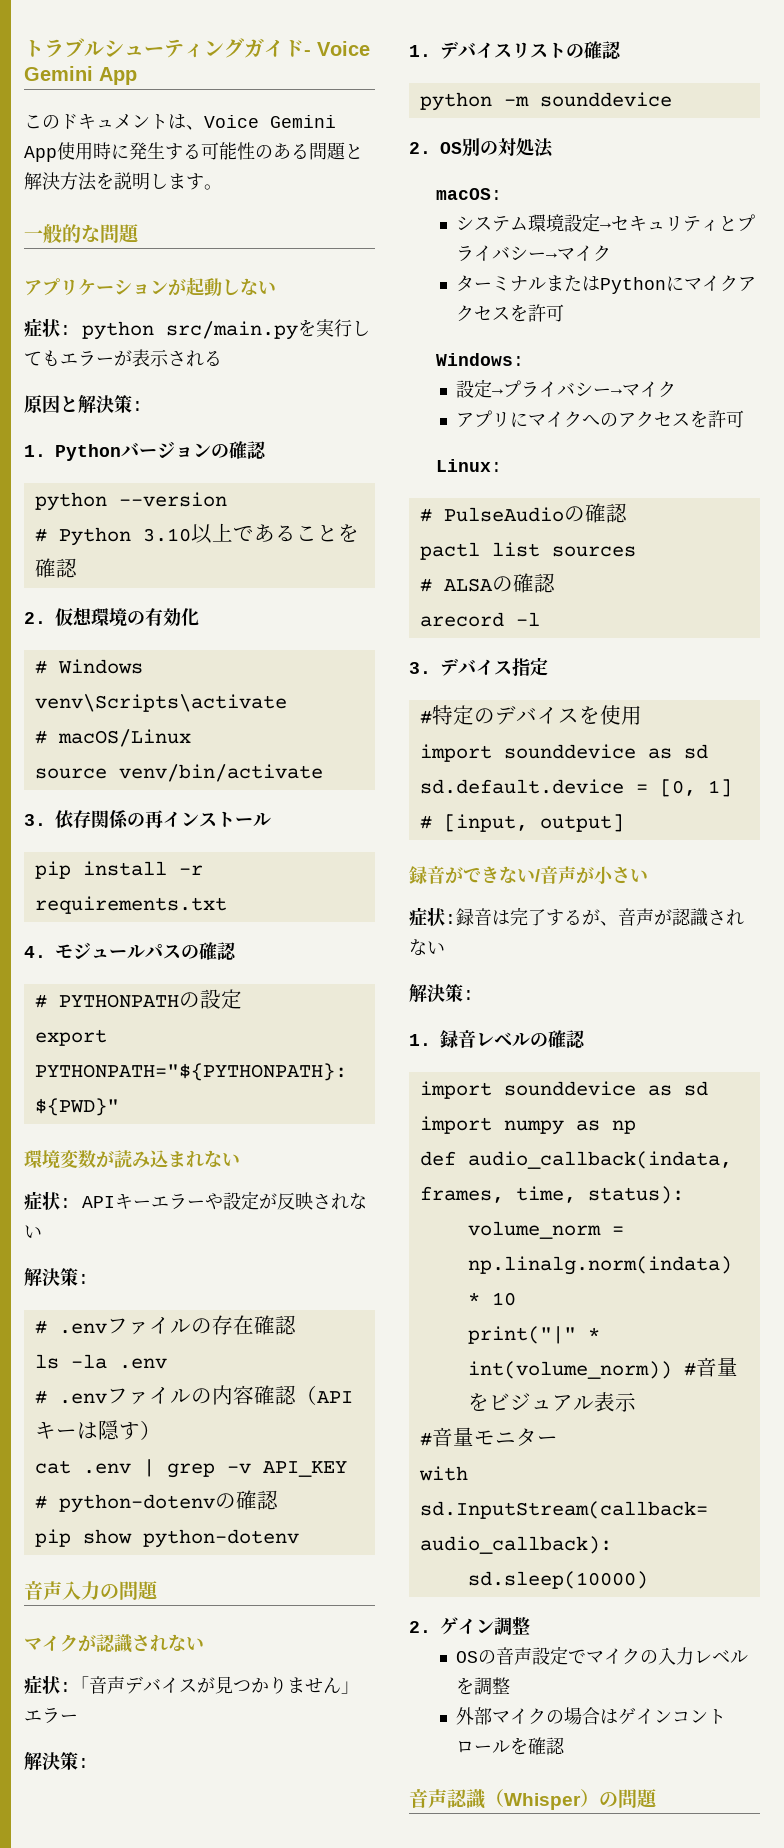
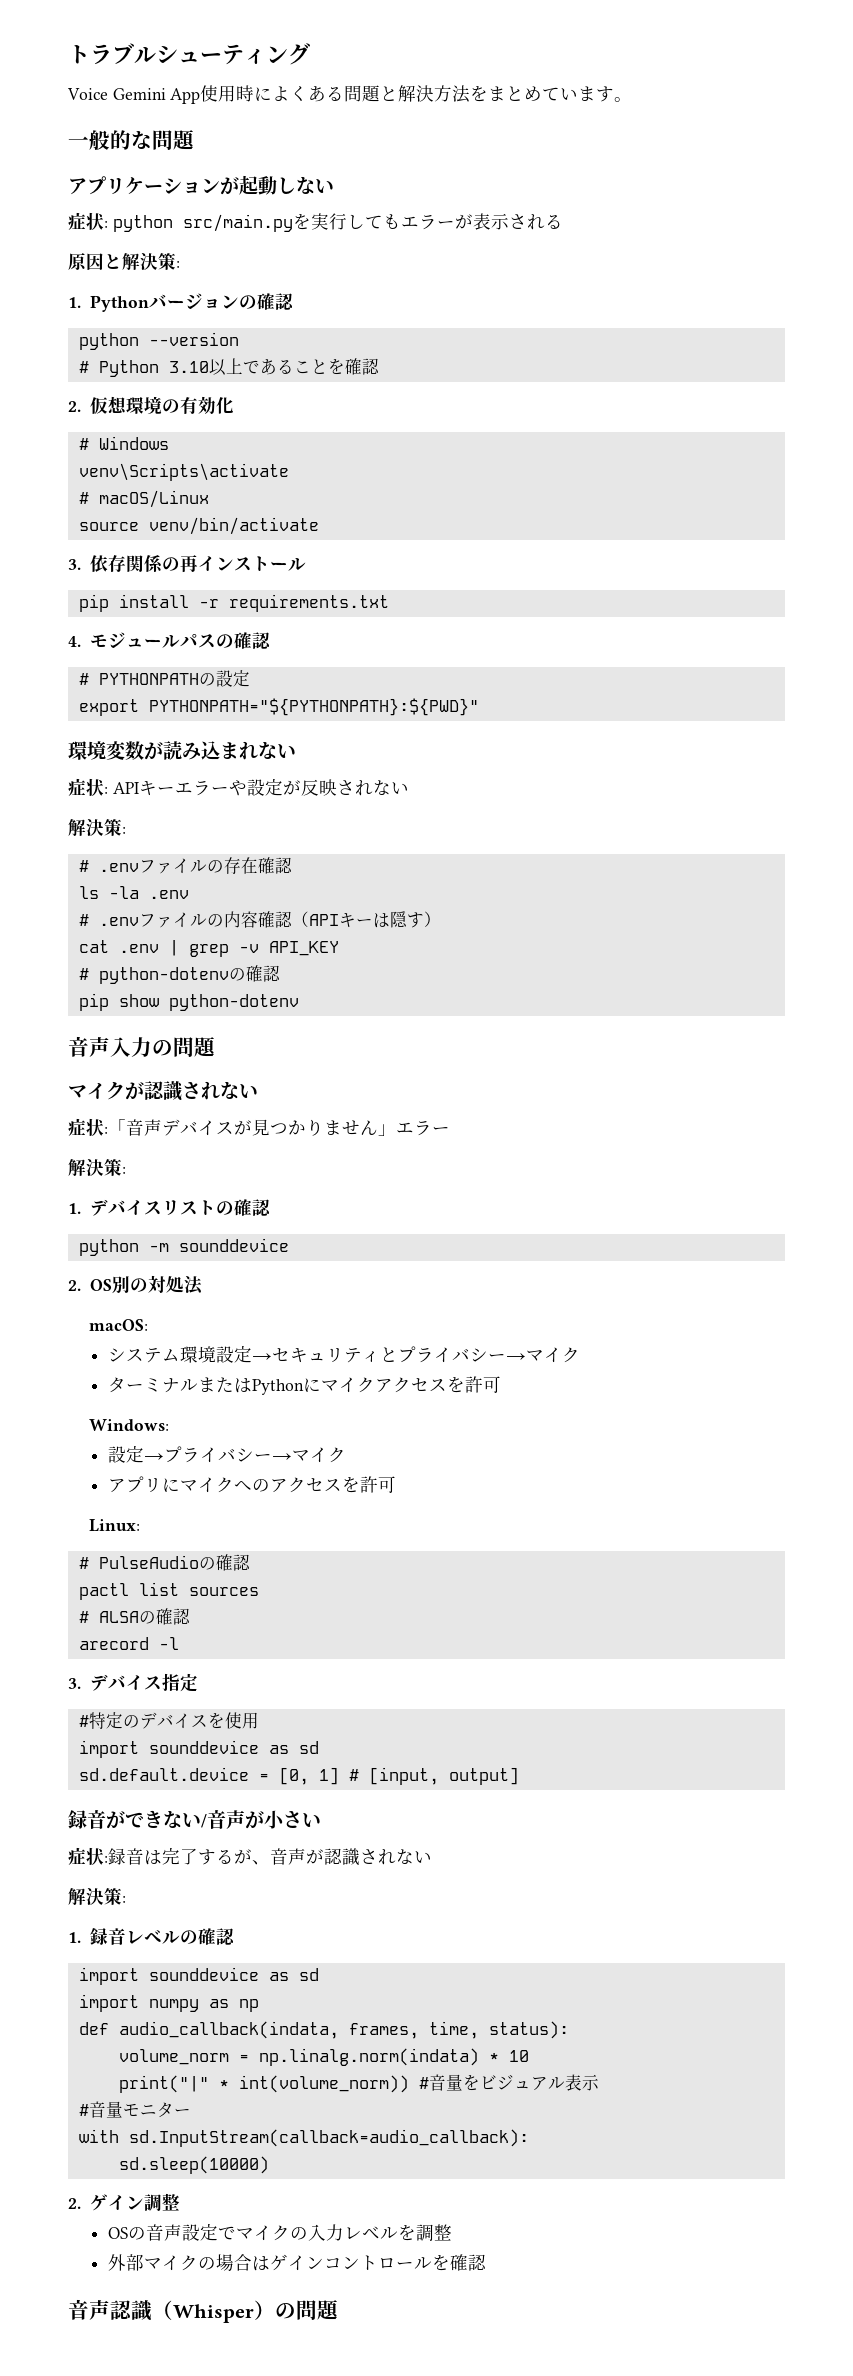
- トラブルシューティングガイド- Voice Gemini App
- このドキュメントは、Voice Gemini App使用時に発生する可能性のある問題と解決方法を説明します。
+ トラブルシューティング
+ Voice Gemini App使用時によくある問題と解決方法をまとめています。

